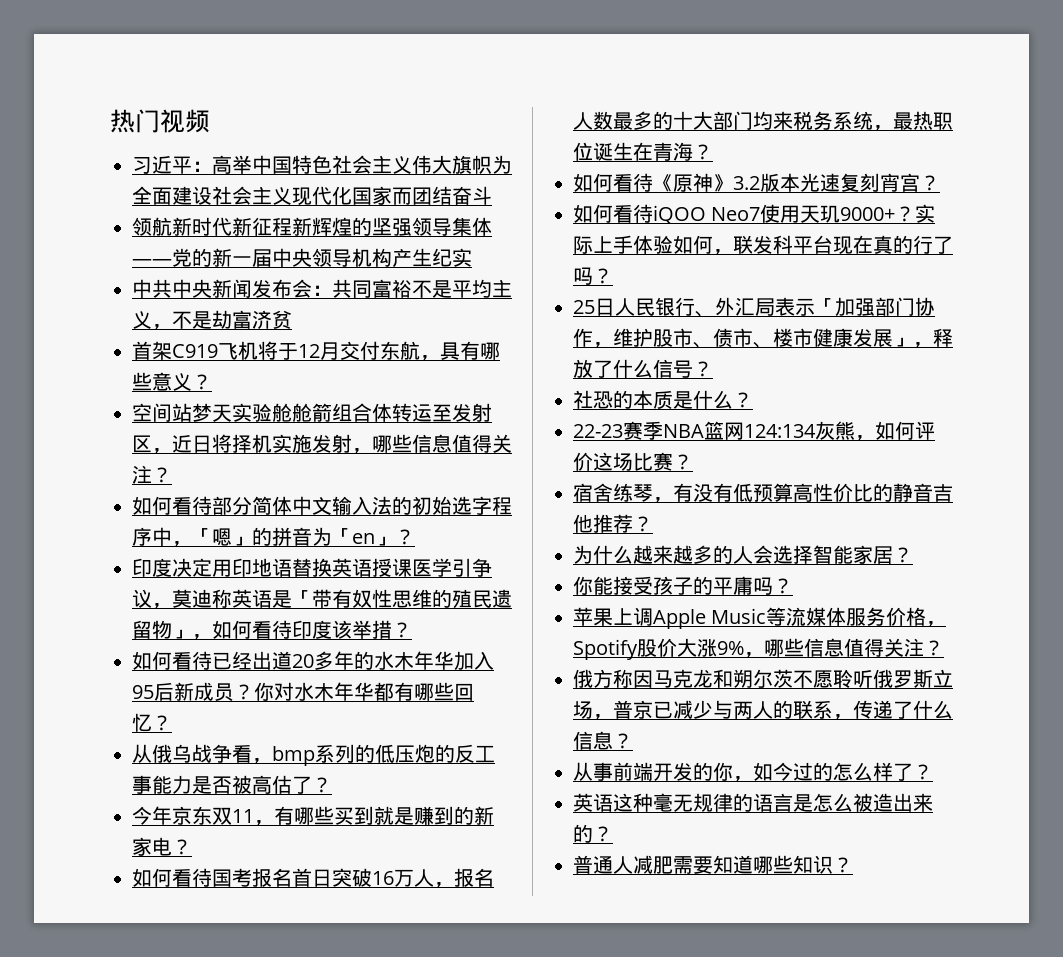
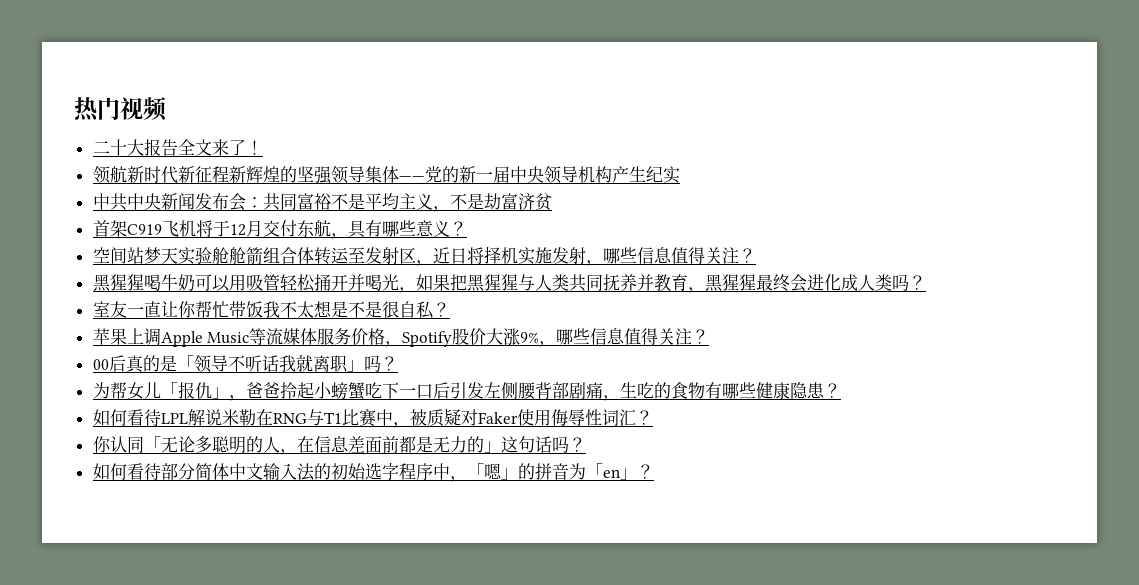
- 习近平：高举中国特色社会主义伟大旗帜为全面建设社会主义现代化国家而团结奋斗
+ 二十大报告全文来了！
- 如何看待部分简体中文输入法的初始选字程序中，「嗯」的拼音为「en」？
- 印度决定用印地语替换英语授课医学引争议，莫迪称英语是「带有奴性思维的殖民遗留物」，如何看待印度该举措？
- 如何看待已经出道20多年的水木年华加入95后新成员？你对水木年华都有哪些回忆？
- 从俄乌战争看，bmp系列的低压炮的反工事能力是否被高估了？
- 今年京东双11，有哪些买到就是赚到的新家电？
- 如何看待国考报名首日突破16万人，报名人数最多的十大部门均来税务系统，最热职位诞生在青海？
- 如何看待《原神》3.2版本光速复刻宵宫？
- 如何看待iQOO Neo7使用天玑9000+？实际上手体验如何，联发科平台现在真的行了吗？
- 25日人民银行、外汇局表示「加强部门协作，维护股市、债市、楼市健康发展」，释放了什么信号？
- 社恐的本质是什么？
- 22-23赛季NBA篮网124:134灰熊，如何评价这场比赛？
- 宿舍练琴，有没有低预算高性价比的静音吉他推荐？
- 为什么越来越多的人会选择智能家居？
- 你能接受孩子的平庸吗？
+ 黑猩猩喝牛奶可以用吸管轻松捅开并喝光，如果把黑猩猩与人类共同抚养并教育，黑猩猩最终会进化成人类吗？
+ 室友一直让你帮忙带饭我不太想是不是很自私？
- 俄方称因马克龙和朔尔茨不愿聆听俄罗斯立场，普京已减少与两人的联系，传递了什么信息？
- 从事前端开发的你，如今过的怎么样了？
- 英语这种毫无规律的语言是怎么被造出来的？
- 普通人减肥需要知道哪些知识？
+ 00后真的是「领导不听话我就离职」吗？
+ 为帮女儿「报仇」，爸爸拎起小螃蟹吃下一口后引发左侧腰背部剧痛，生吃的食物有哪些健康隐患？
+ 如何看待LPL解说米勒在RNG与T1比赛中，被质疑对Faker使用侮辱性词汇？
+ 你认同「无论多聪明的人，在信息差面前都是无力的」这句话吗？
+ 如何看待部分简体中文输入法的初始选字程序中，「嗯」的拼音为「en」？

